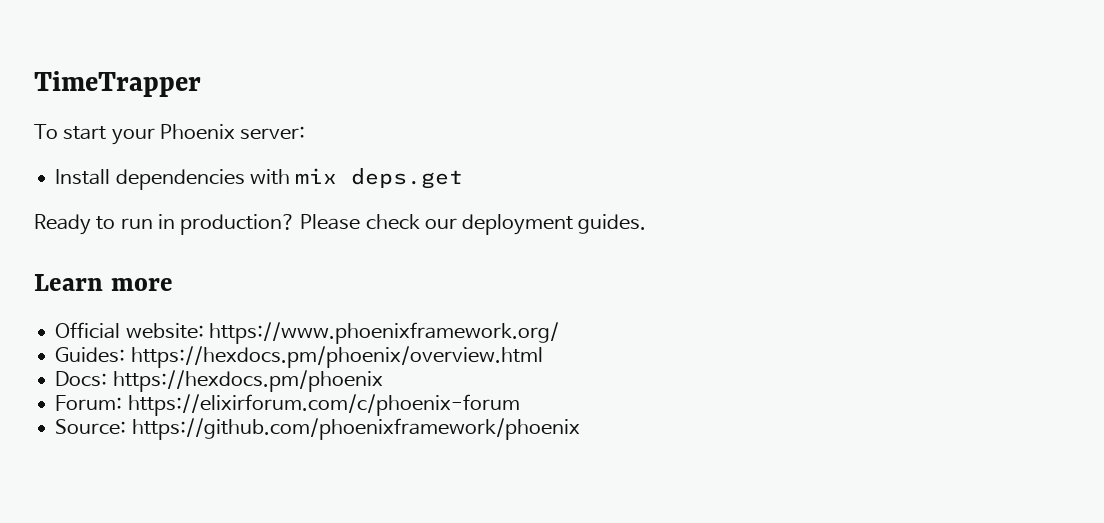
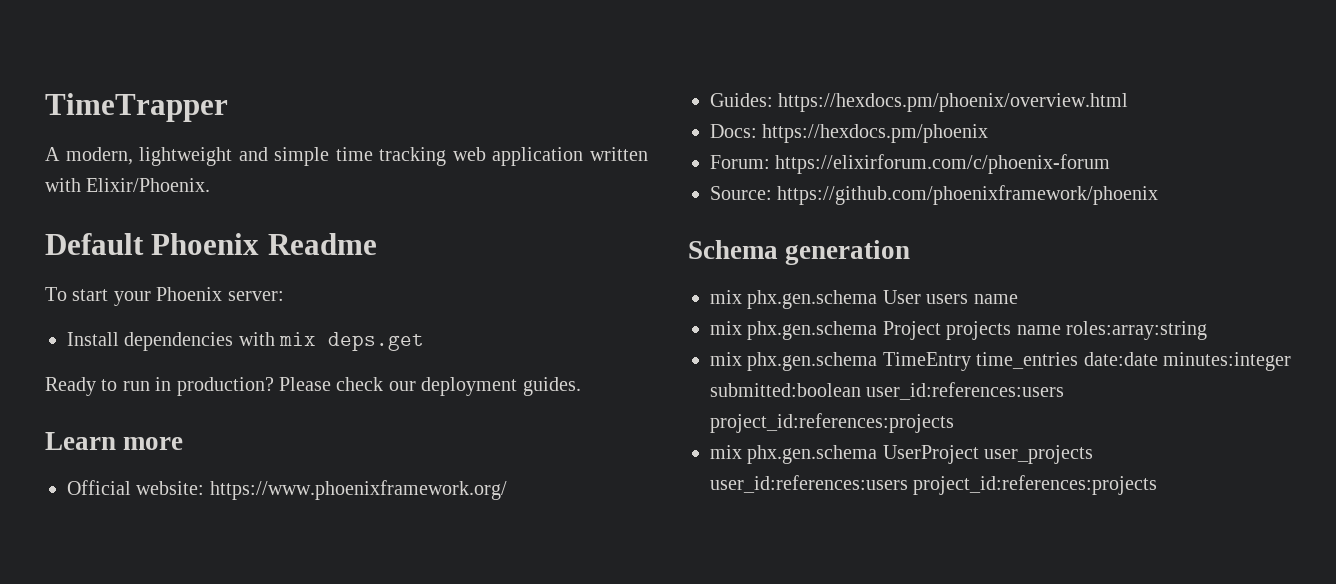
+ A modern, lightweight and simple time tracking web application written with Elixir/Phoenix.
+ Default Phoenix Readme
+ Schema generation
+ mix phx.gen.schema User users name
+ mix phx.gen.schema Project projects name roles:array:string
+ mix phx.gen.schema TimeEntry time_entries date:date minutes:integer submitted:boolean user_id:references:users project_id:references:projects
+ mix phx.gen.schema UserProject user_projects user_id:references:users project_id:references:projects

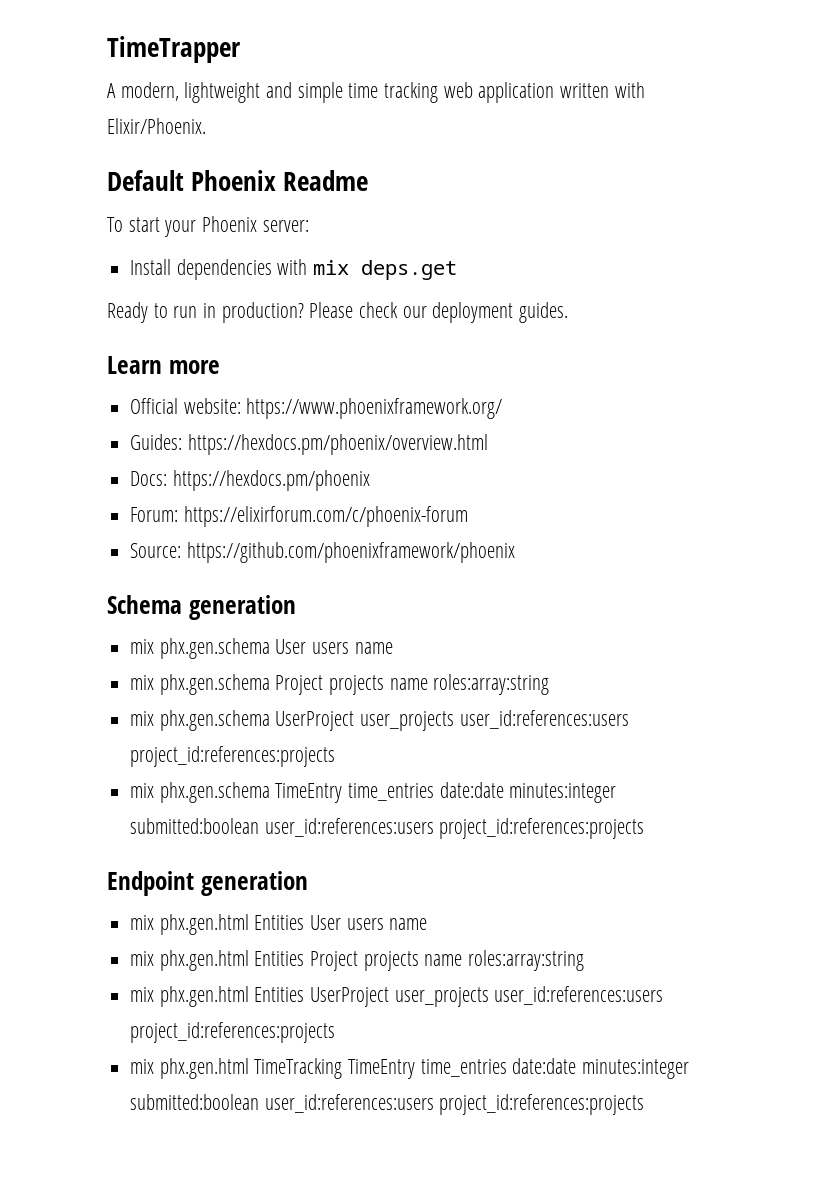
+ mix phx.gen.schema UserProject user_projects user_id:references:users project_id:references:projects
- mix phx.gen.schema UserProject user_projects user_id:references:users project_id:references:projects
+ Endpoint generation
+ mix phx.gen.html Entities User users name
+ mix phx.gen.html Entities Project projects name roles:array:string
+ mix phx.gen.html Entities UserProject user_projects user_id:references:users project_id:references:projects
+ mix phx.gen.html TimeTracking TimeEntry time_entries date:date minutes:integer submitted:boolean user_id:references:users project_id:references:projects

